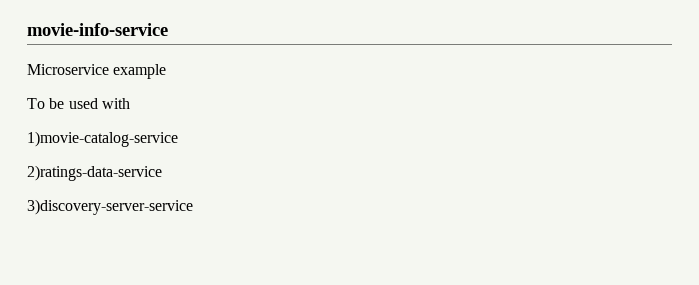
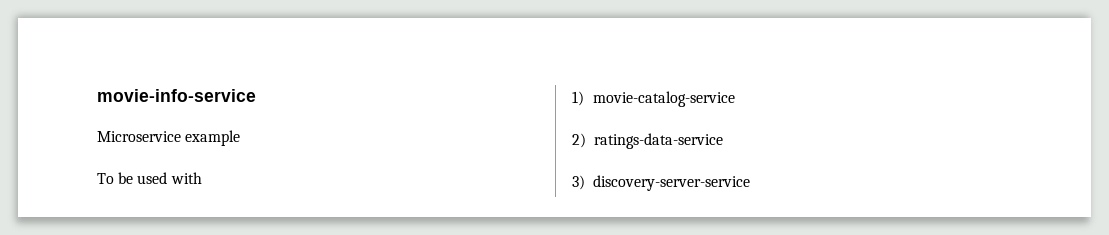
- 1)movie-catalog-service
- 2)ratings-data-service
- 3)discovery-server-service
+ 1) movie-catalog-service
+ 2) ratings-data-service
+ 3) discovery-server-service

